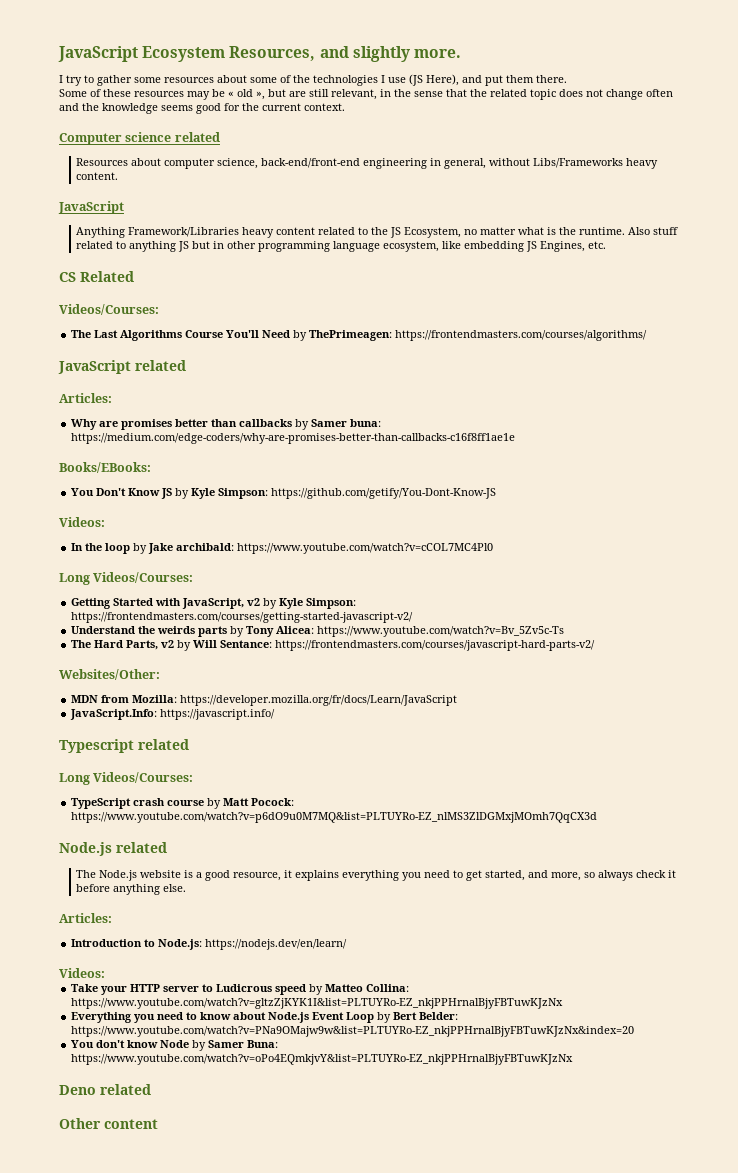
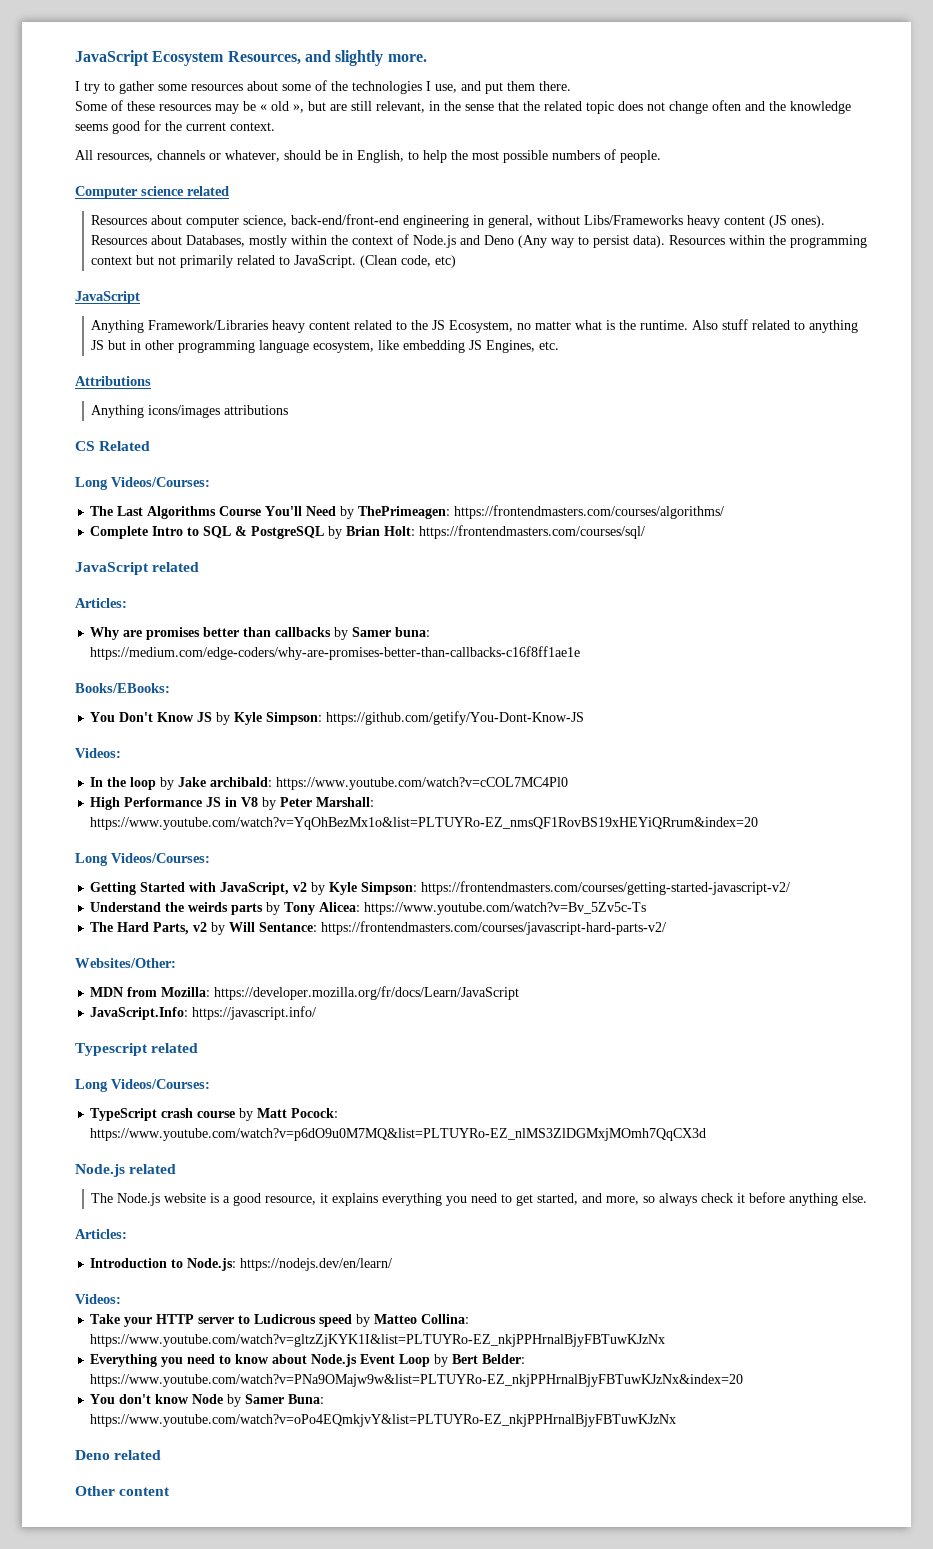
- I try to gather some resources about some of the technologies I use (JS Here), and put them there.
+ I try to gather some resources about some of the technologies I use, and put them there.
+ All resources, channels or whatever, should be in English, to help the most possible numbers of people.
- Resources about computer science, back-end/front-end engineering in general, without Libs/Frameworks heavy content.
+ Resources about computer science, back-end/front-end engineering in general, without Libs/Frameworks heavy content (JS ones). Resources about Databases, mostly within the context of Node.js and Deno (Any way to persist data). Resources within the programming context but not primarily related to JavaScript. (Clean code, etc)
+ Attributions
+ Anything icons/images attributions
  CS Related
- Videos/Courses:
+ Long Videos/Courses:
+ Complete Intro to SQL & PostgreSQL by Brian Holt: https://frontendmasters.com/courses/sql/
+ High Performance JS in V8 by Peter Marshall: https://www.youtube.com/watch?v=YqOhBezMx1o&list=PLTUYRo-EZ_nmsQF1RovBS19xHEYiQRrum&index=20

